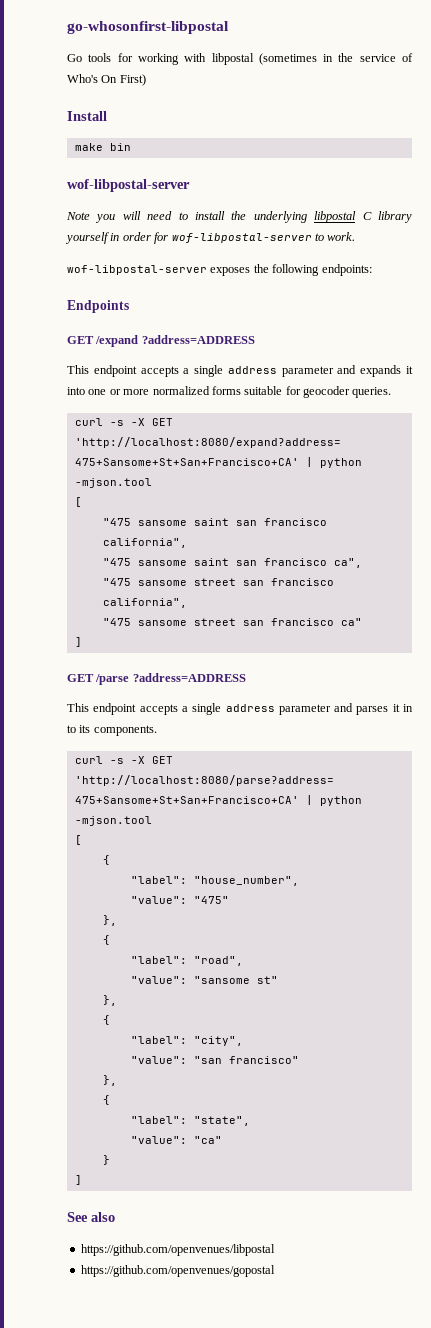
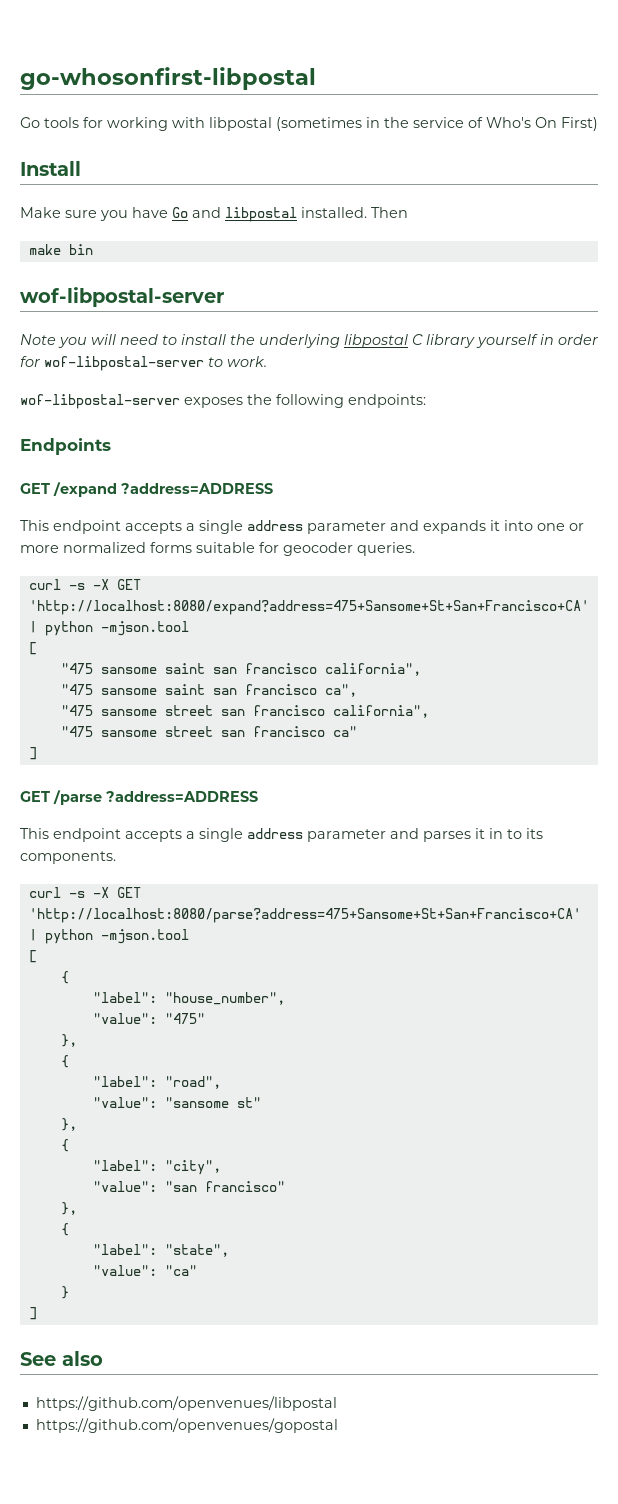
+ Make sure you have Go and libpostal installed. Then

